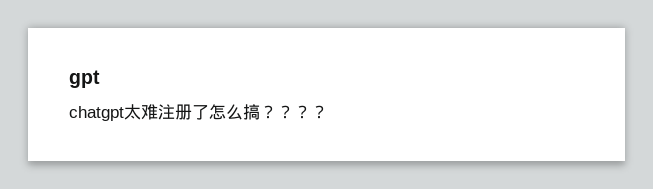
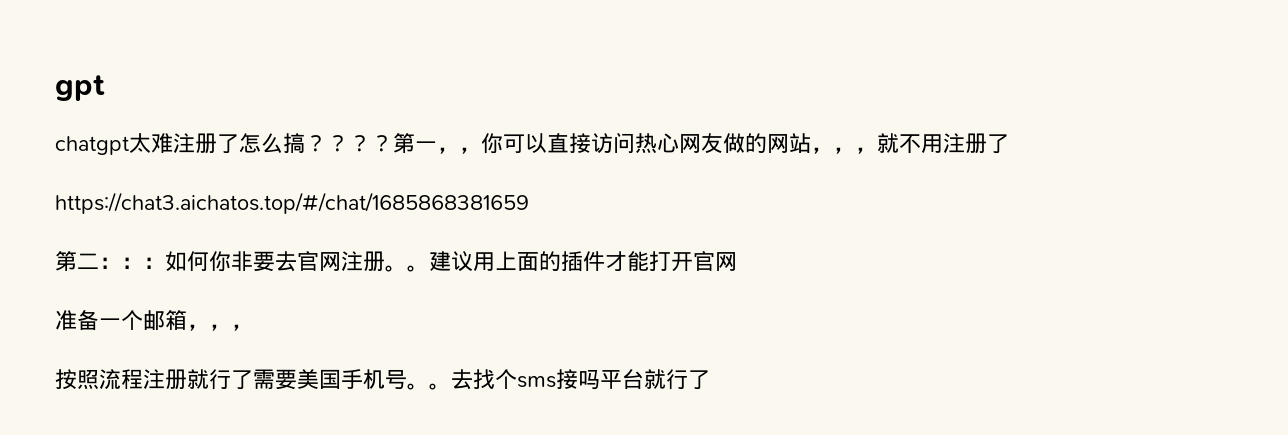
+ 第一，，你可以直接访问热心网友做的网站，，，就不用注册了
+ https://chat3.aichatos.top/#/chat/1685868381659
+ 第二：：：如何你非要去官网注册。。建议用上面的插件才能打开官网
+ 准备一个邮箱，，，
+ 按照流程注册就行了需要美国手机号。。去找个sms接吗平台就行了

